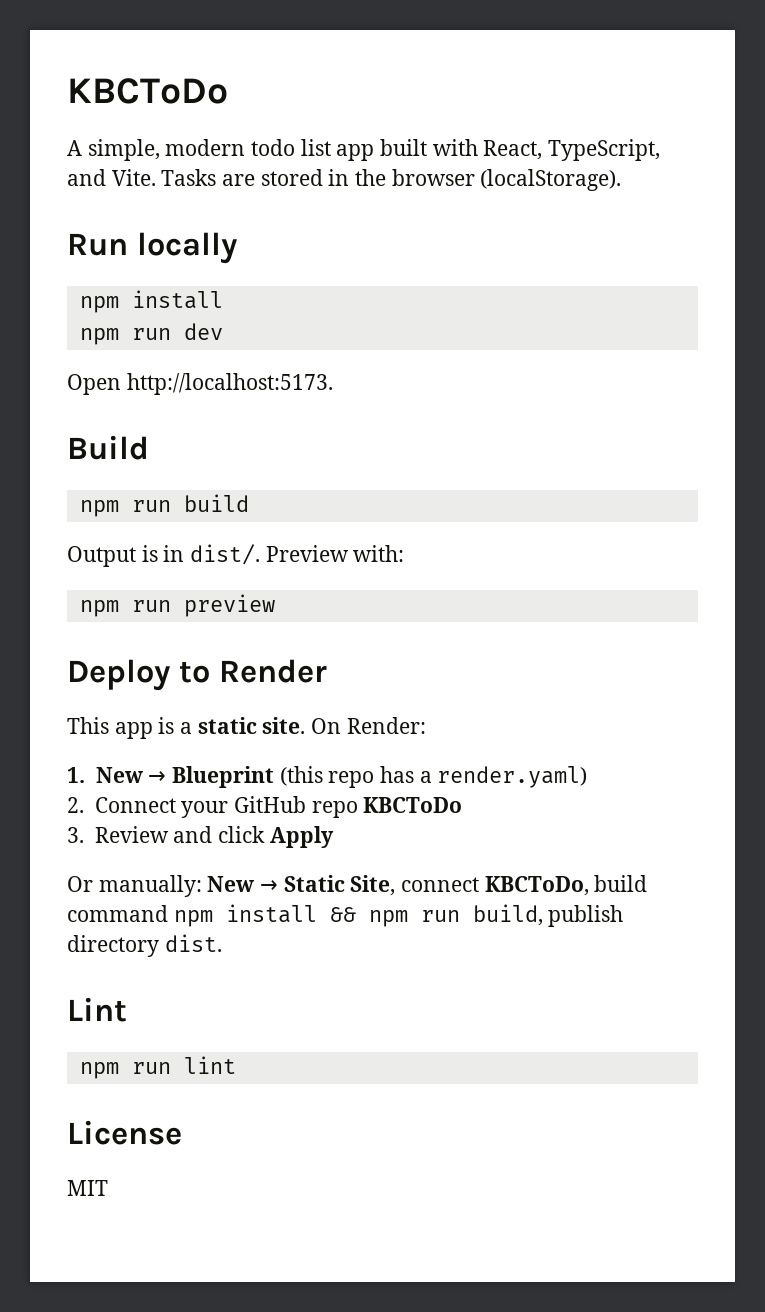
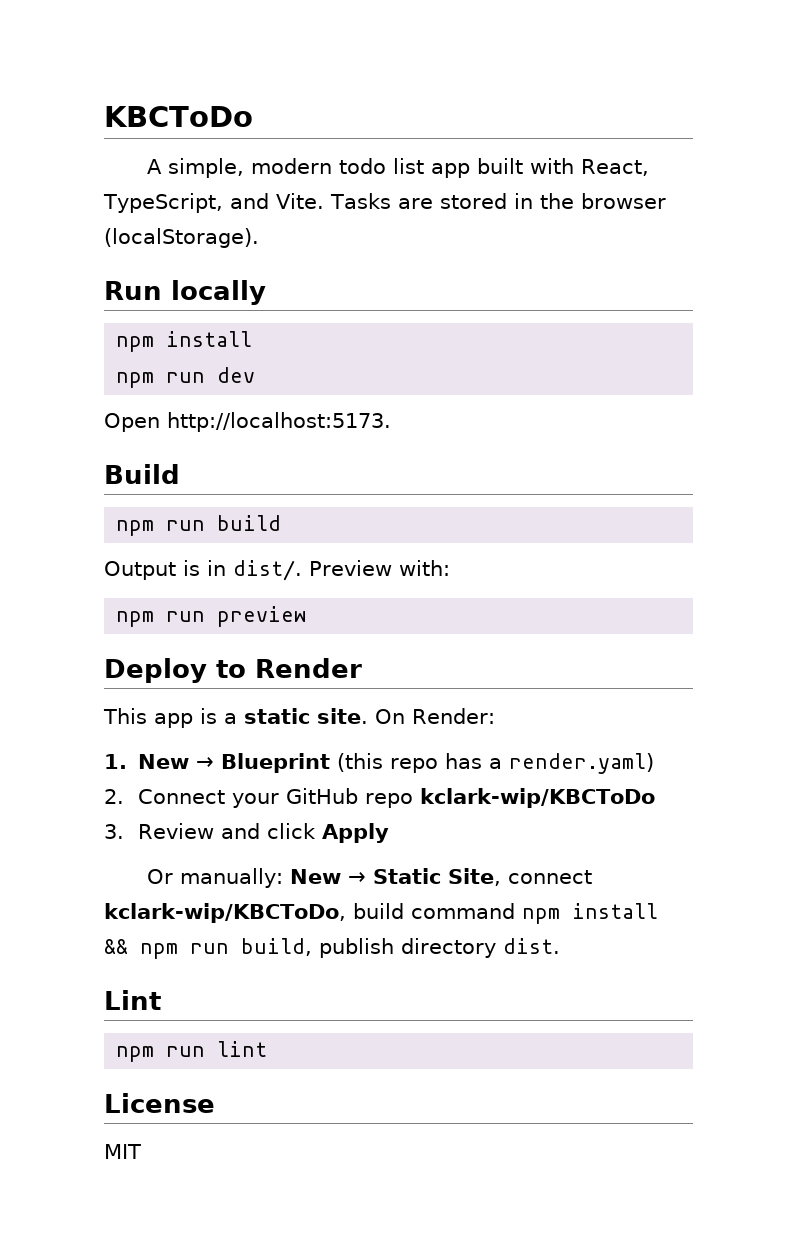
- 2. Connect your GitHub repo KBCToDo
+ 2. Connect your GitHub repo kclark-wip/KBCToDo
- Or manually: New → Static Site, connect KBCToDo, build command npm install && npm run build, publish directory dist.
+ Or manually: New → Static Site, connect kclark-wip/KBCToDo, build command npm install && npm run build, publish directory dist.

